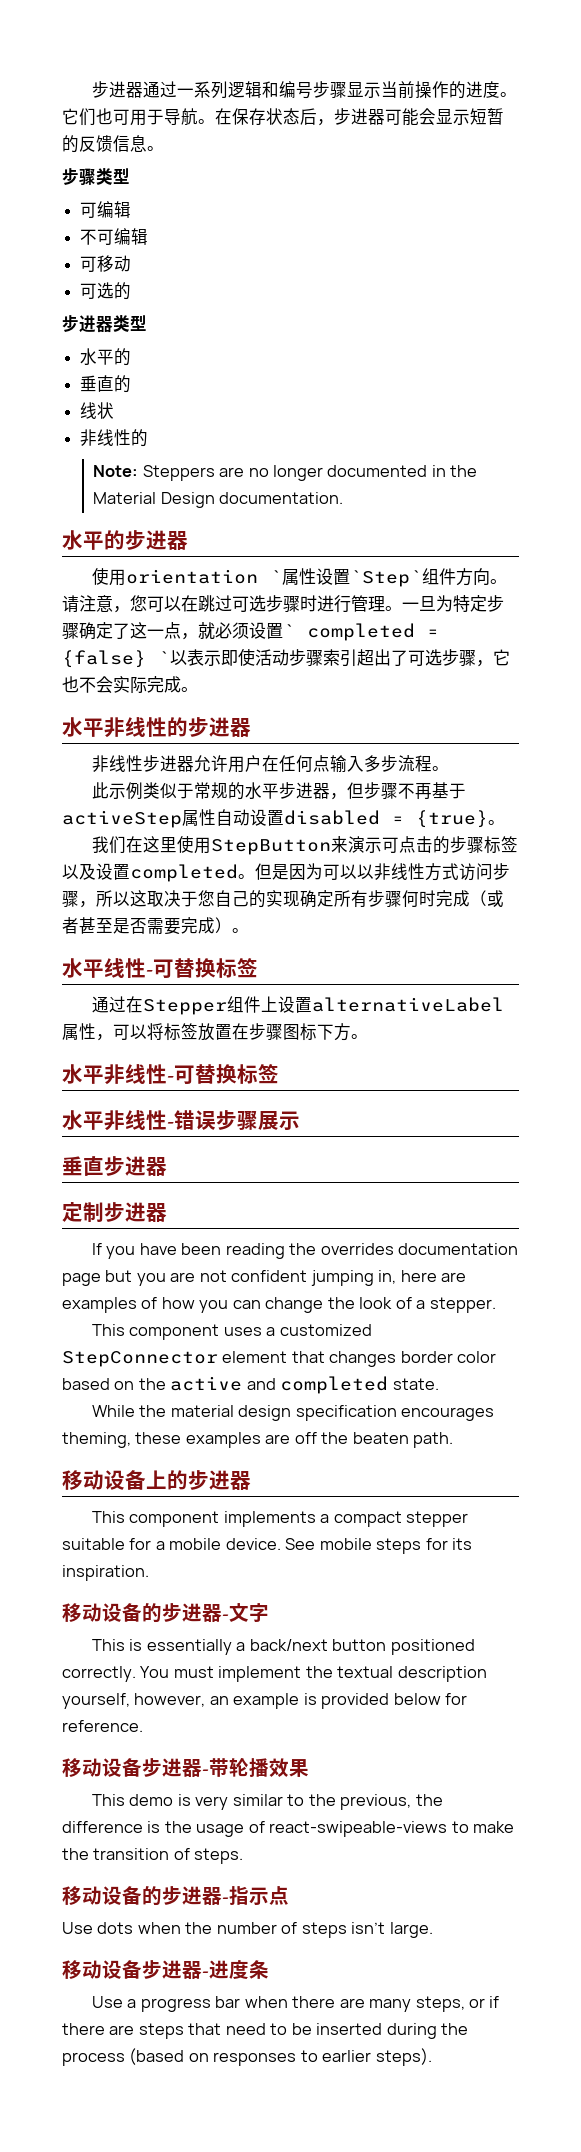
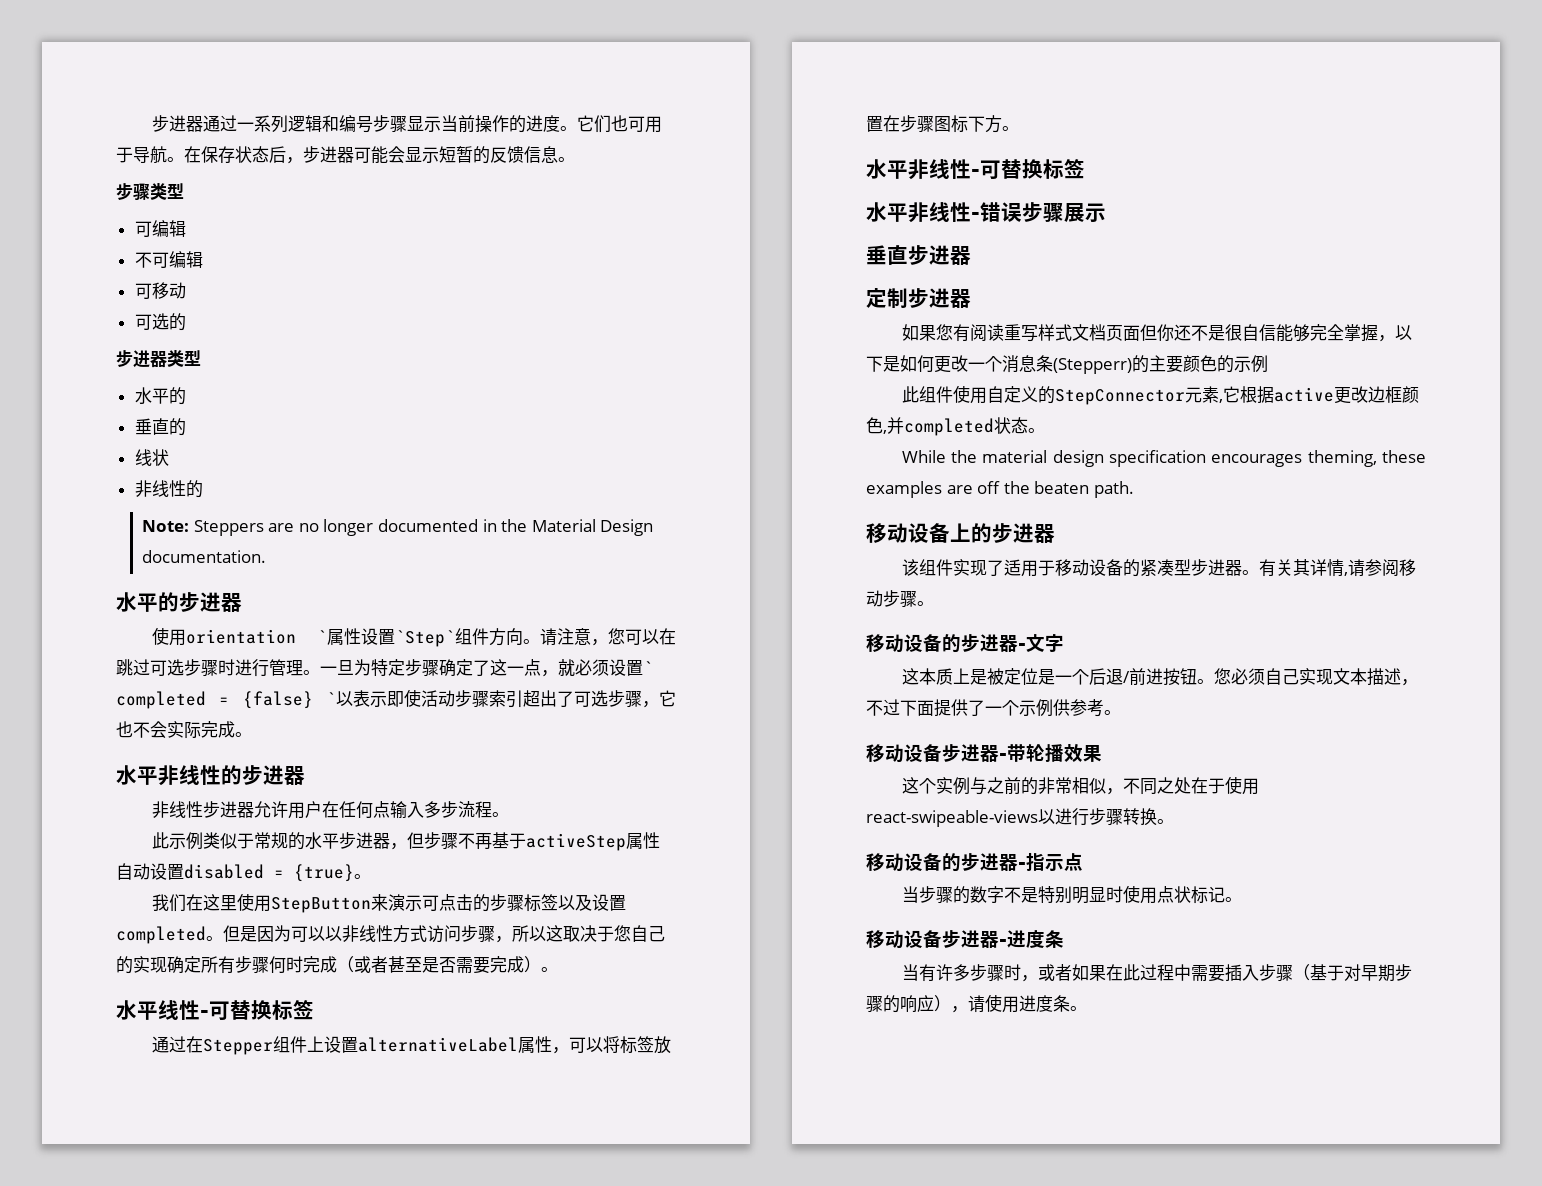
- If you have been reading the overrides documentation page but you are not confident jumping in, here are examples of how you can change the look of a stepper.
- This component uses a customized StepConnector element that changes border color based on the active and completed state.
+ 如果您有阅读重写样式文档页面但你还不是很自信能够完全掌握，以下是如何更改一个消息条(Stepperr)的主要颜色的示例
+ 此组件使用自定义的StepConnector元素,它根据active更改边框颜色,并completed状态。
- This component implements a compact stepper suitable for a mobile device. See mobile steps for its inspiration.
+ 该组件实现了适用于移动设备的紧凑型步进器。有关其详情,请参阅移动步骤。
- This is essentially a back/next button positioned correctly. You must implement the textual description yourself, however, an example is provided below for reference.
+ 这本质上是被定位是一个后退/前进按钮。您必须自己实现文本描述，不过下面提供了一个示例供参考。
- This demo is very similar to the previous, the difference is the usage of react-swipeable-views to make the transition of steps.
+ 这个实例与之前的非常相似，不同之处在于使用react-swipeable-views以进行步骤转换。
- Use dots when the number of steps isn’t large.
+ 当步骤的数字不是特别明显时使用点状标记。
- Use a progress bar when there are many steps, or if there are steps that need to be inserted during the process (based on responses to earlier steps).
+ 当有许多步骤时，或者如果在此过程中需要插入步骤（基于对早期步骤的响应），请使用进度条。

